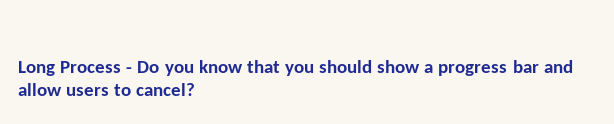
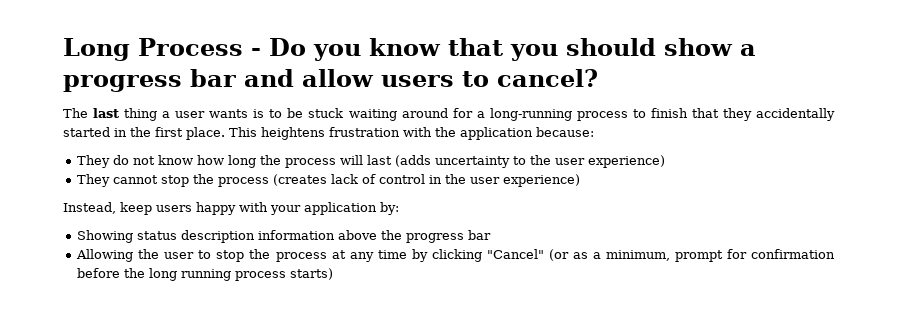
+ The last thing a user wants is to be stuck waiting around for a long-running process to finish that they accidentally started in the first place. This heightens frustration with the application because:
+ They do not know how long the process will last (adds uncertainty to the user experience)
+ They cannot stop the process (creates lack of control in the user experience)
+ Instead, keep users happy with your application by:
+ Showing status description information above the progress bar
+ Allowing the user to stop the process at any time by clicking "Cancel" (or as a minimum, prompt for confirmation before the long running process starts)

